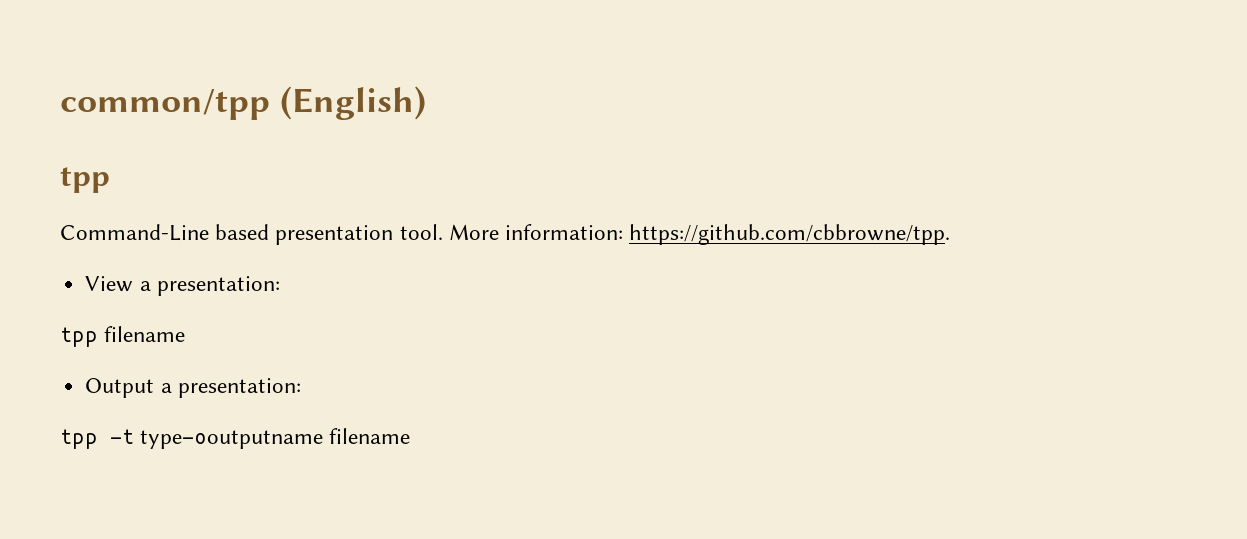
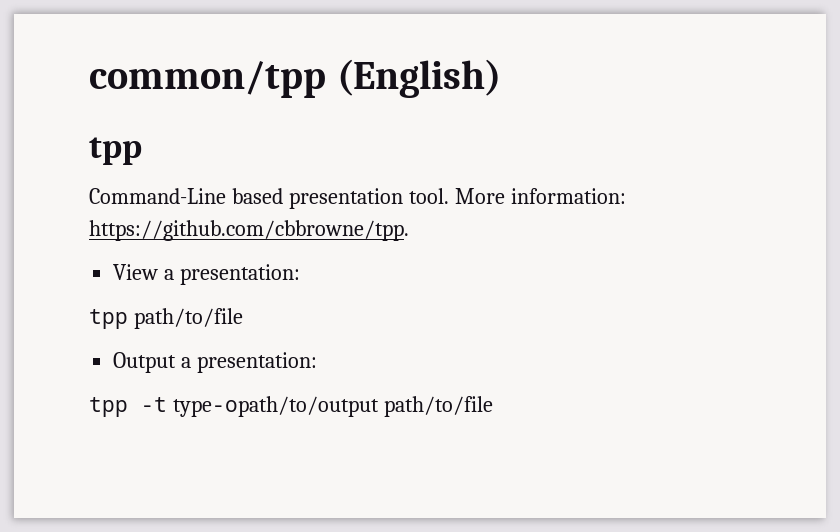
- tpp filename
+ tpp path/to/file
- tpp -t type-ooutputname filename
+ tpp -t type-opath/to/output path/to/file

